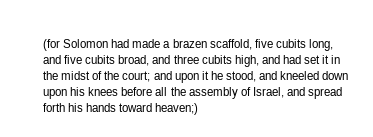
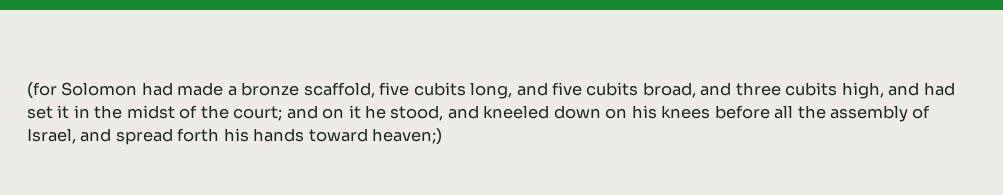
- (for Solomon had made a brazen scaffold, five cubits long, and five cubits broad, and three cubits high, and had set it in the midst of the court; and upon it he stood, and kneeled down upon his knees before all the assembly of Israel, and spread forth his hands toward heaven;)
+ (for Solomon had made a bronze scaffold, five cubits long, and five cubits broad, and three cubits high, and had set it in the midst of the court; and on it he stood, and kneeled down on his knees before all the assembly of Israel, and spread forth his hands toward heaven;)

